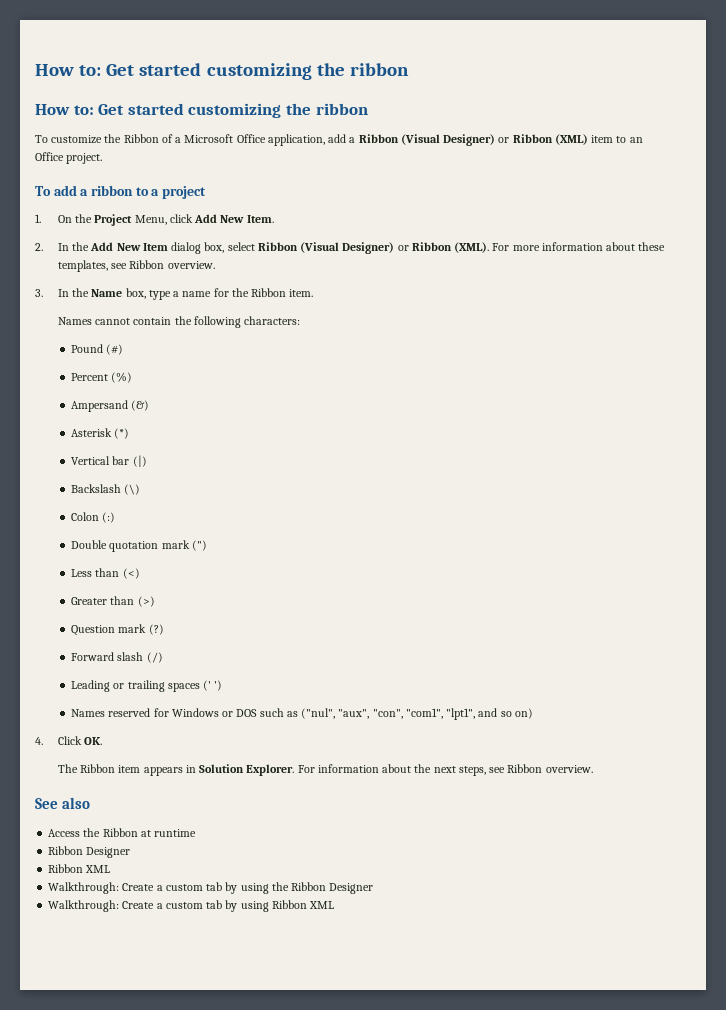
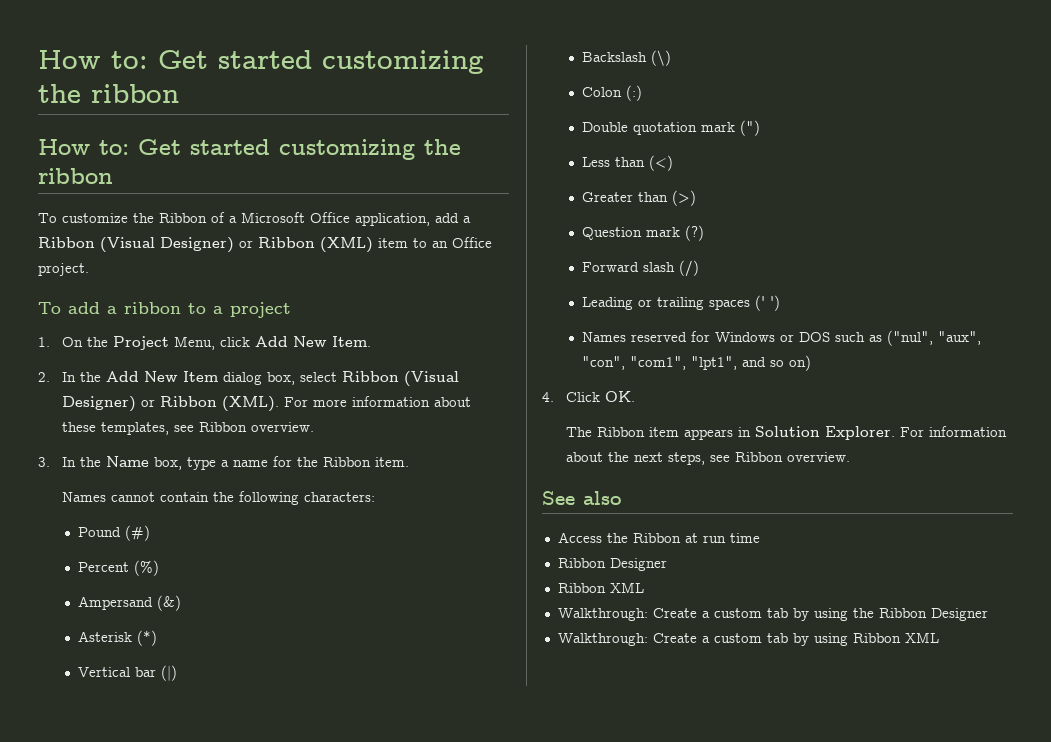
- Access the Ribbon at runtime
+ Access the Ribbon at run time

